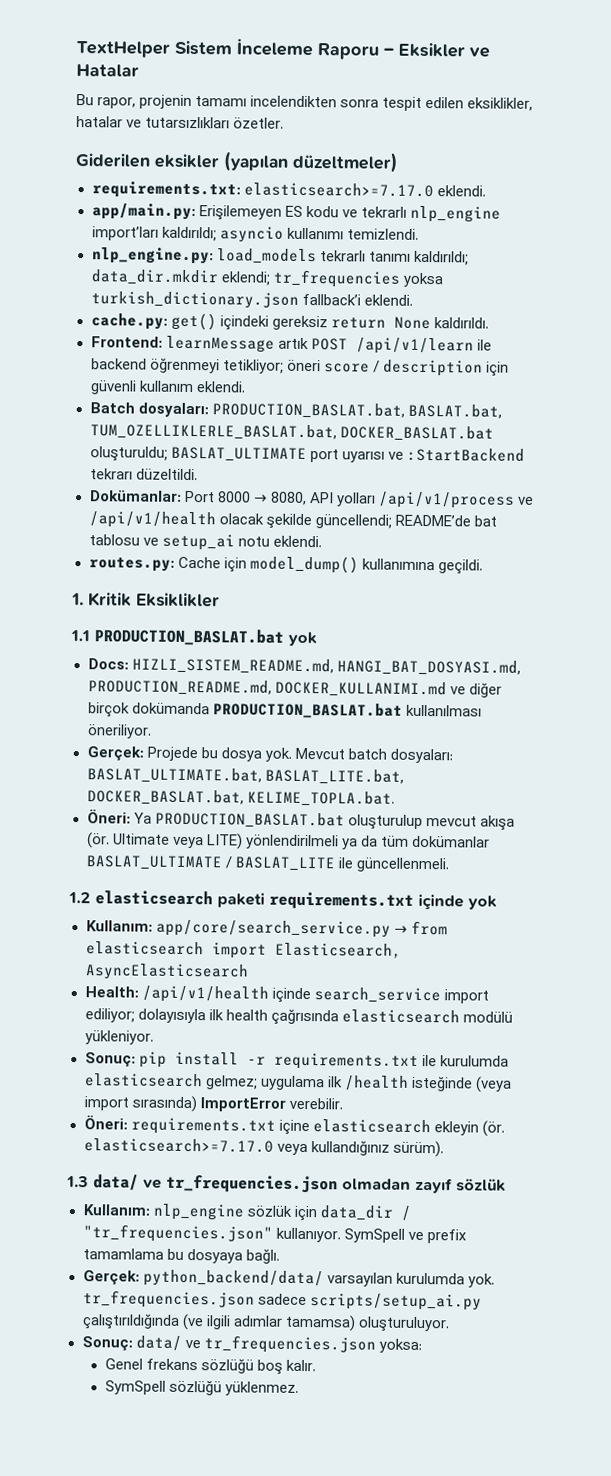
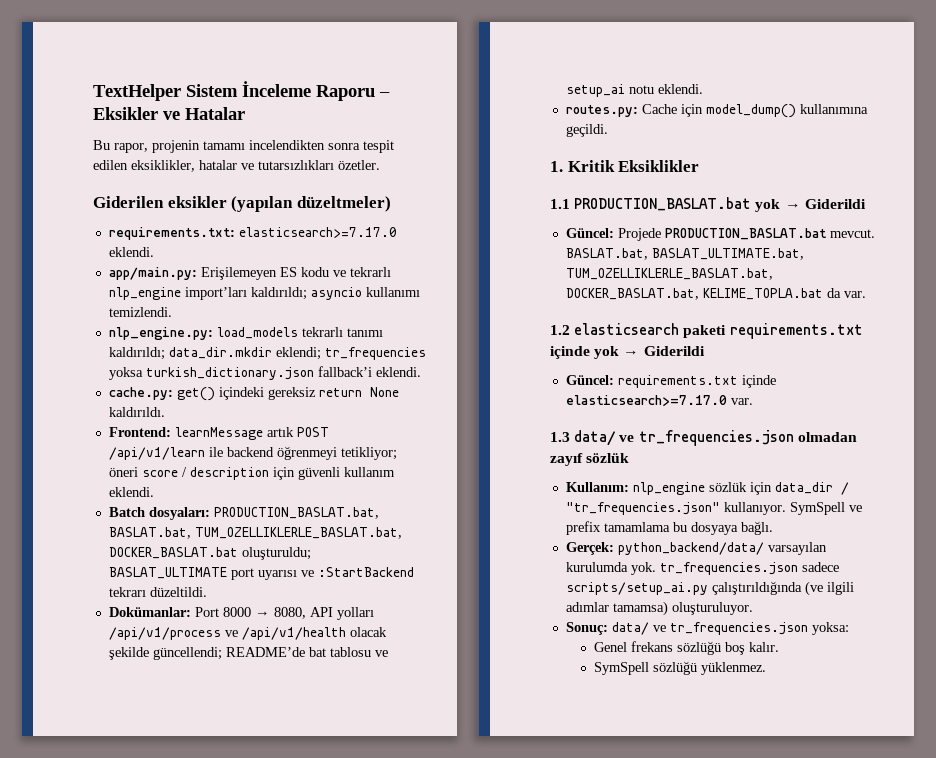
- 1.1 PRODUCTION_BASLAT.bat yok
- Docs: HIZLI_SISTEM_README.md, HANGI_BAT_DOSYASI.md, PRODUCTION_README.md, DOCKER_KULLANIMI.md ve diğer birçok dokümanda PRODUCTION_BASLAT.bat kullanılması öneriliyor.
- Gerçek: Projede bu dosya yok. Mevcut batch dosyaları: BASLAT_ULTIMATE.bat, BASLAT_LITE.bat, DOCKER_BASLAT.bat, KELIME_TOPLA.bat.
- Öneri: Ya PRODUCTION_BASLAT.bat oluşturulup mevcut akışa (ör. Ultimate veya LITE) yönlendirilmeli ya da tüm dokümanlar BASLAT_ULTIMATE / BASLAT_LITE ile güncellenmeli.
+ 1.1 PRODUCTION_BASLAT.bat yok → Giderildi
+ Güncel: Projede PRODUCTION_BASLAT.bat mevcut. BASLAT.bat, BASLAT_ULTIMATE.bat, TUM_OZELLIKLERLE_BASLAT.bat, DOCKER_BASLAT.bat, KELIME_TOPLA.bat da var.
- 1.2 elasticsearch paketi requirements.txt içinde yok
- Kullanım: app/core/search_service.py → from elasticsearch import Elasticsearch, AsyncElasticsearch
- Health: /api/v1/health içinde search_service import ediliyor; dolayısıyla ilk health çağrısında elasticsearch modülü yükleniyor.
- Sonuç: pip install -r requirements.txt ile kurulumda elasticsearch gelmez; uygulama ilk /health isteğinde (veya import sırasında) ImportError verebilir.
- Öneri: requirements.txt içine elasticsearch ekleyin (ör. elasticsearch>=7.17.0 veya kullandığınız sürüm).
+ 1.2 elasticsearch paketi requirements.txt içinde yok → Giderildi
+ Güncel: requirements.txt içinde elasticsearch>=7.17.0 var.

